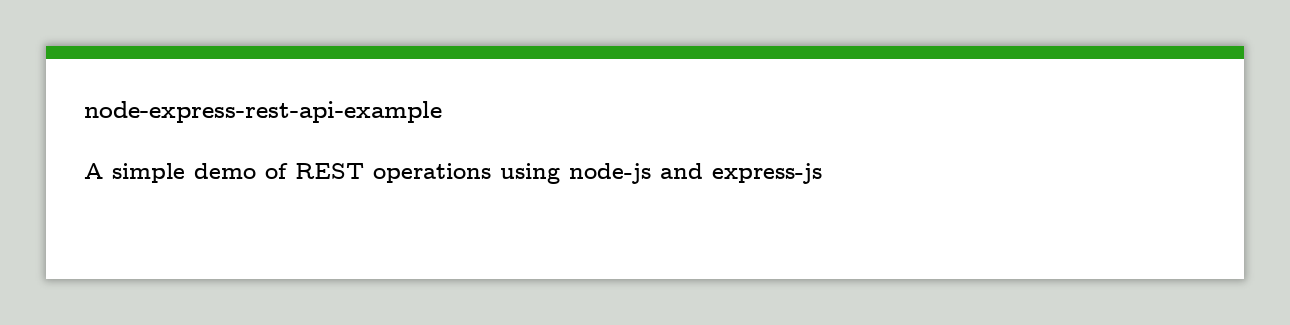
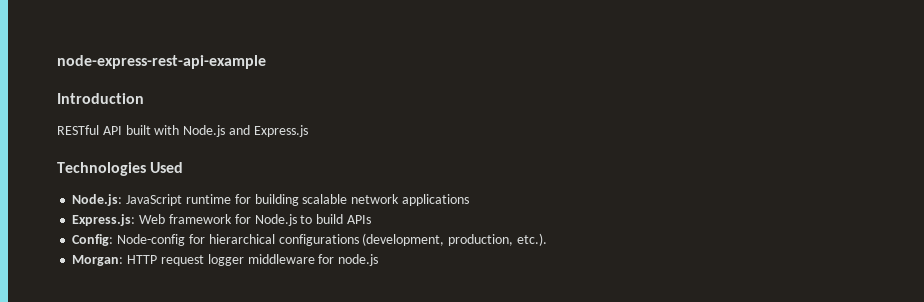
- A simple demo of REST operations using node-js and express-js
+ Introduction
+ RESTful API built with Node.js and Express.js
+ Technologies Used
+ Node.js: JavaScript runtime for building scalable network applications
+ Express.js: Web framework for Node.js to build APIs
+ Config: Node-config for hierarchical configurations (development, production, etc.).
+ Morgan: HTTP request logger middleware for node.js

